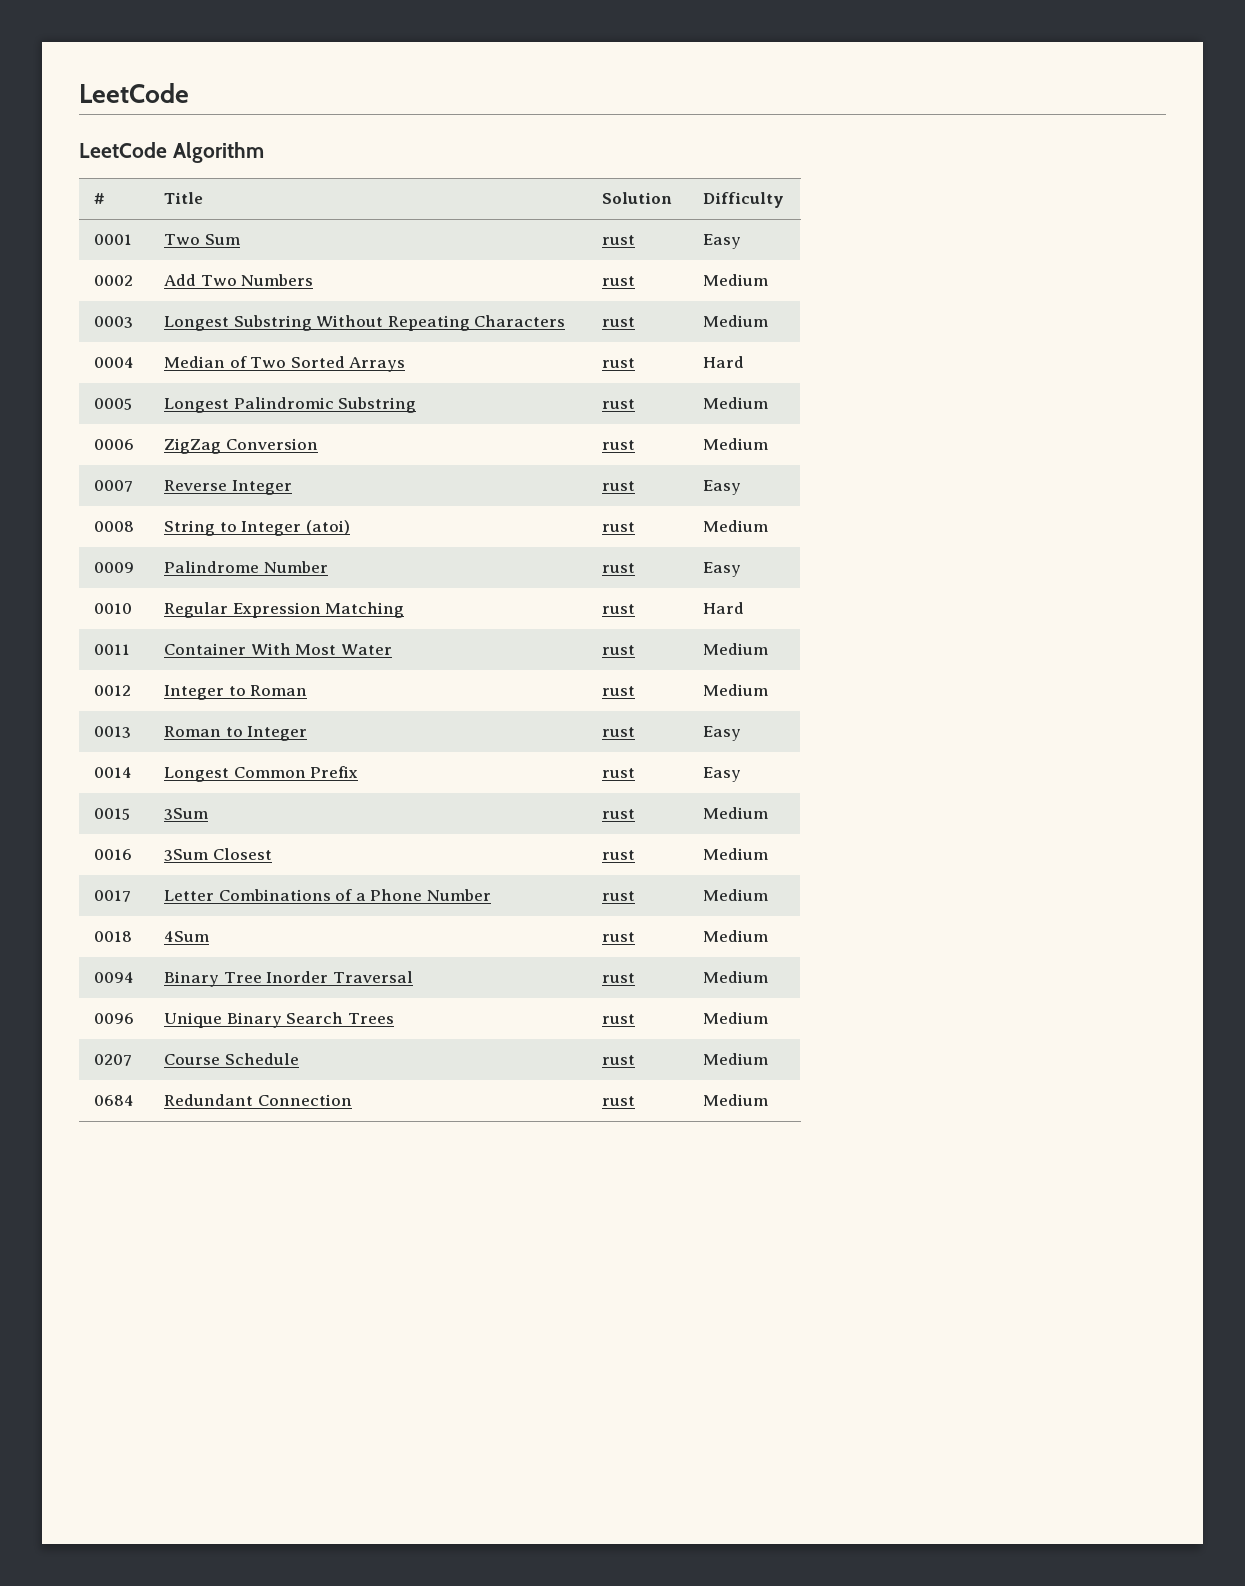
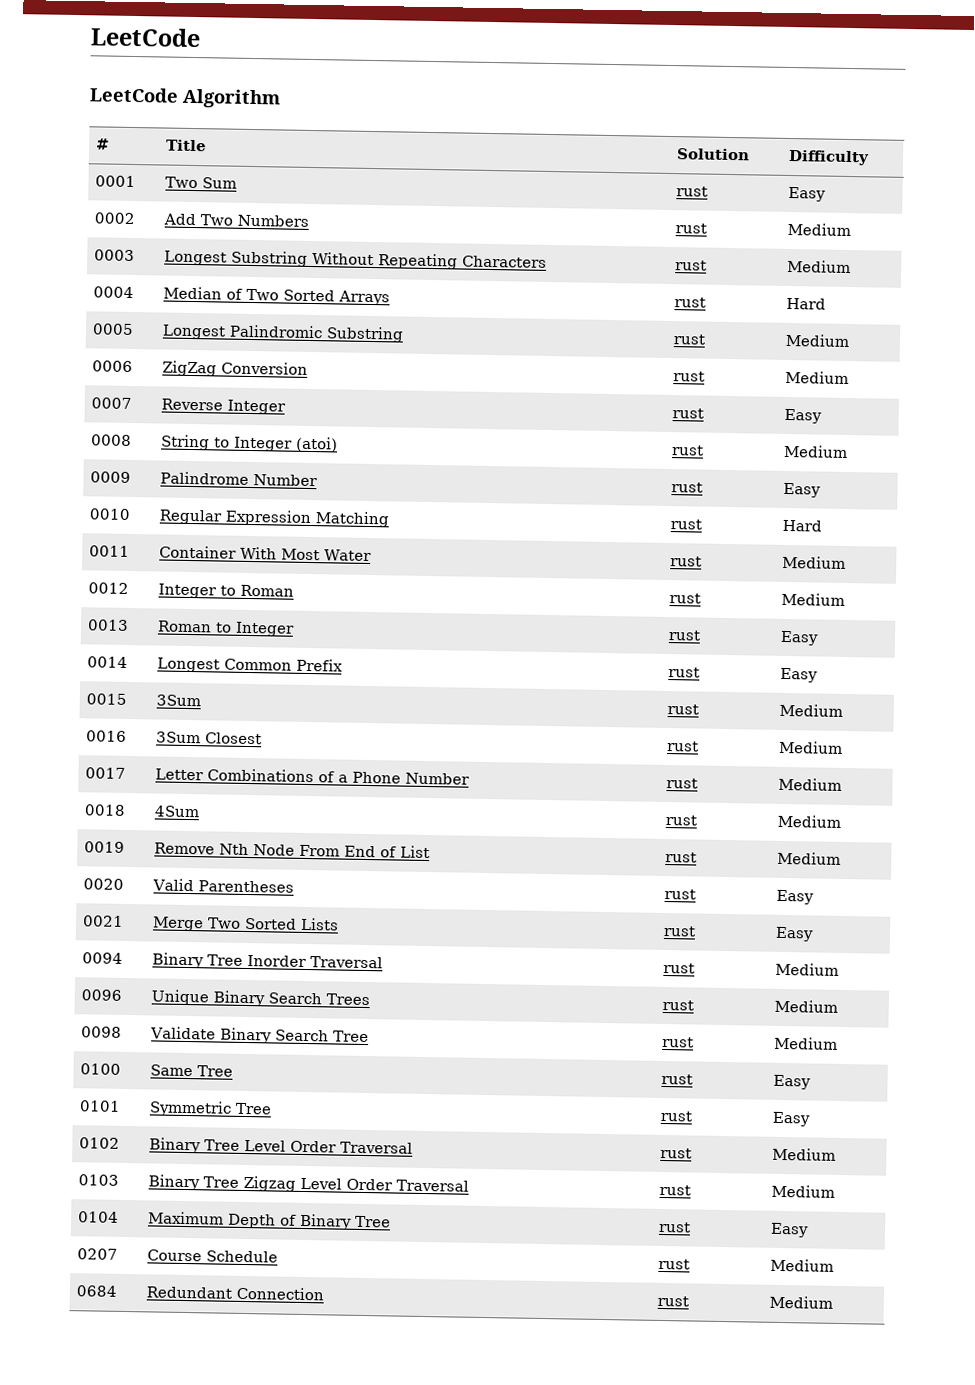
+ 0019 | Remove Nth Node From End of List | rust | Medium
+ 0020 | Valid Parentheses | rust | Easy
+ 0021 | Merge Two Sorted Lists | rust | Easy
+ 0098 | Validate Binary Search Tree | rust | Medium
+ 0100 | Same Tree | rust | Easy
+ 0101 | Symmetric Tree | rust | Easy
+ 0102 | Binary Tree Level Order Traversal | rust | Medium
+ 0103 | Binary Tree Zigzag Level Order Traversal | rust | Medium
+ 0104 | Maximum Depth of Binary Tree | rust | Easy

